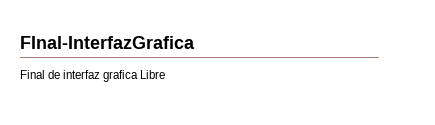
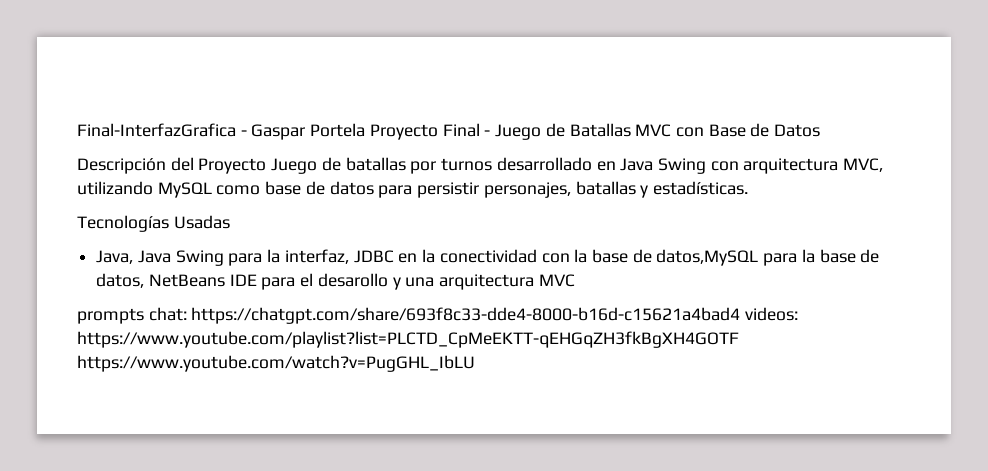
- FInal-InterfazGrafica
- Final de interfaz grafica Libre
+ Final-InterfazGrafica - Gaspar Portela Proyecto Final - Juego de Batallas MVC con Base de Datos
+ Descripción del Proyecto Juego de batallas por turnos desarrollado en Java Swing con arquitectura MVC, utilizando MySQL como base de datos para persistir personajes, batallas y estadísticas.
+ Tecnologías Usadas
+ Java, Java Swing para la interfaz, JDBC en la conectividad con la base de datos,MySQL para la base de datos, NetBeans IDE para el desarollo y una arquitectura MVC
+ prompts chat: https://chatgpt.com/share/693f8c33-dde4-8000-b16d-c15621a4bad4 videos: https://www.youtube.com/playlist?list=PLCTD_CpMeEKTT-qEHGqZH3fkBgXH4GOTF https://www.youtube.com/watch?v=PugGHL_IbLU

